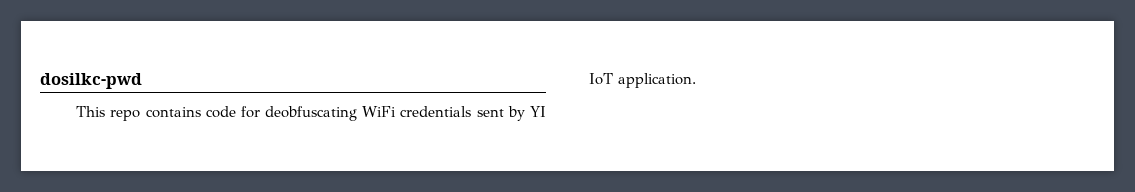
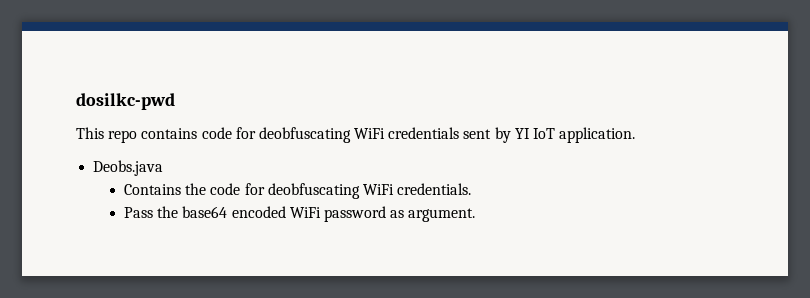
+ Deobs.java
+ Contains the code for deobfuscating WiFi credentials.
+ Pass the base64 encoded WiFi password as argument.

